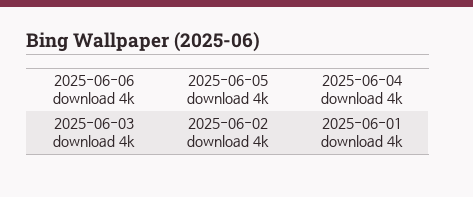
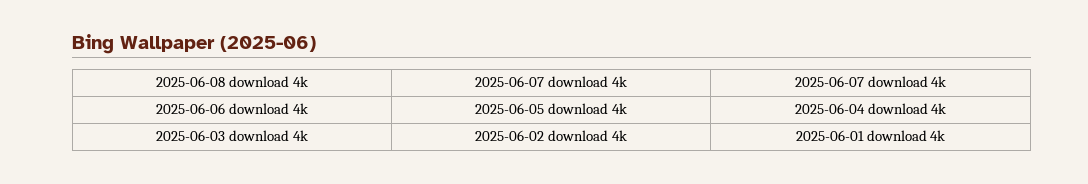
+ 2025-06-08 download 4k | 2025-06-07 download 4k | 2025-06-07 download 4k

